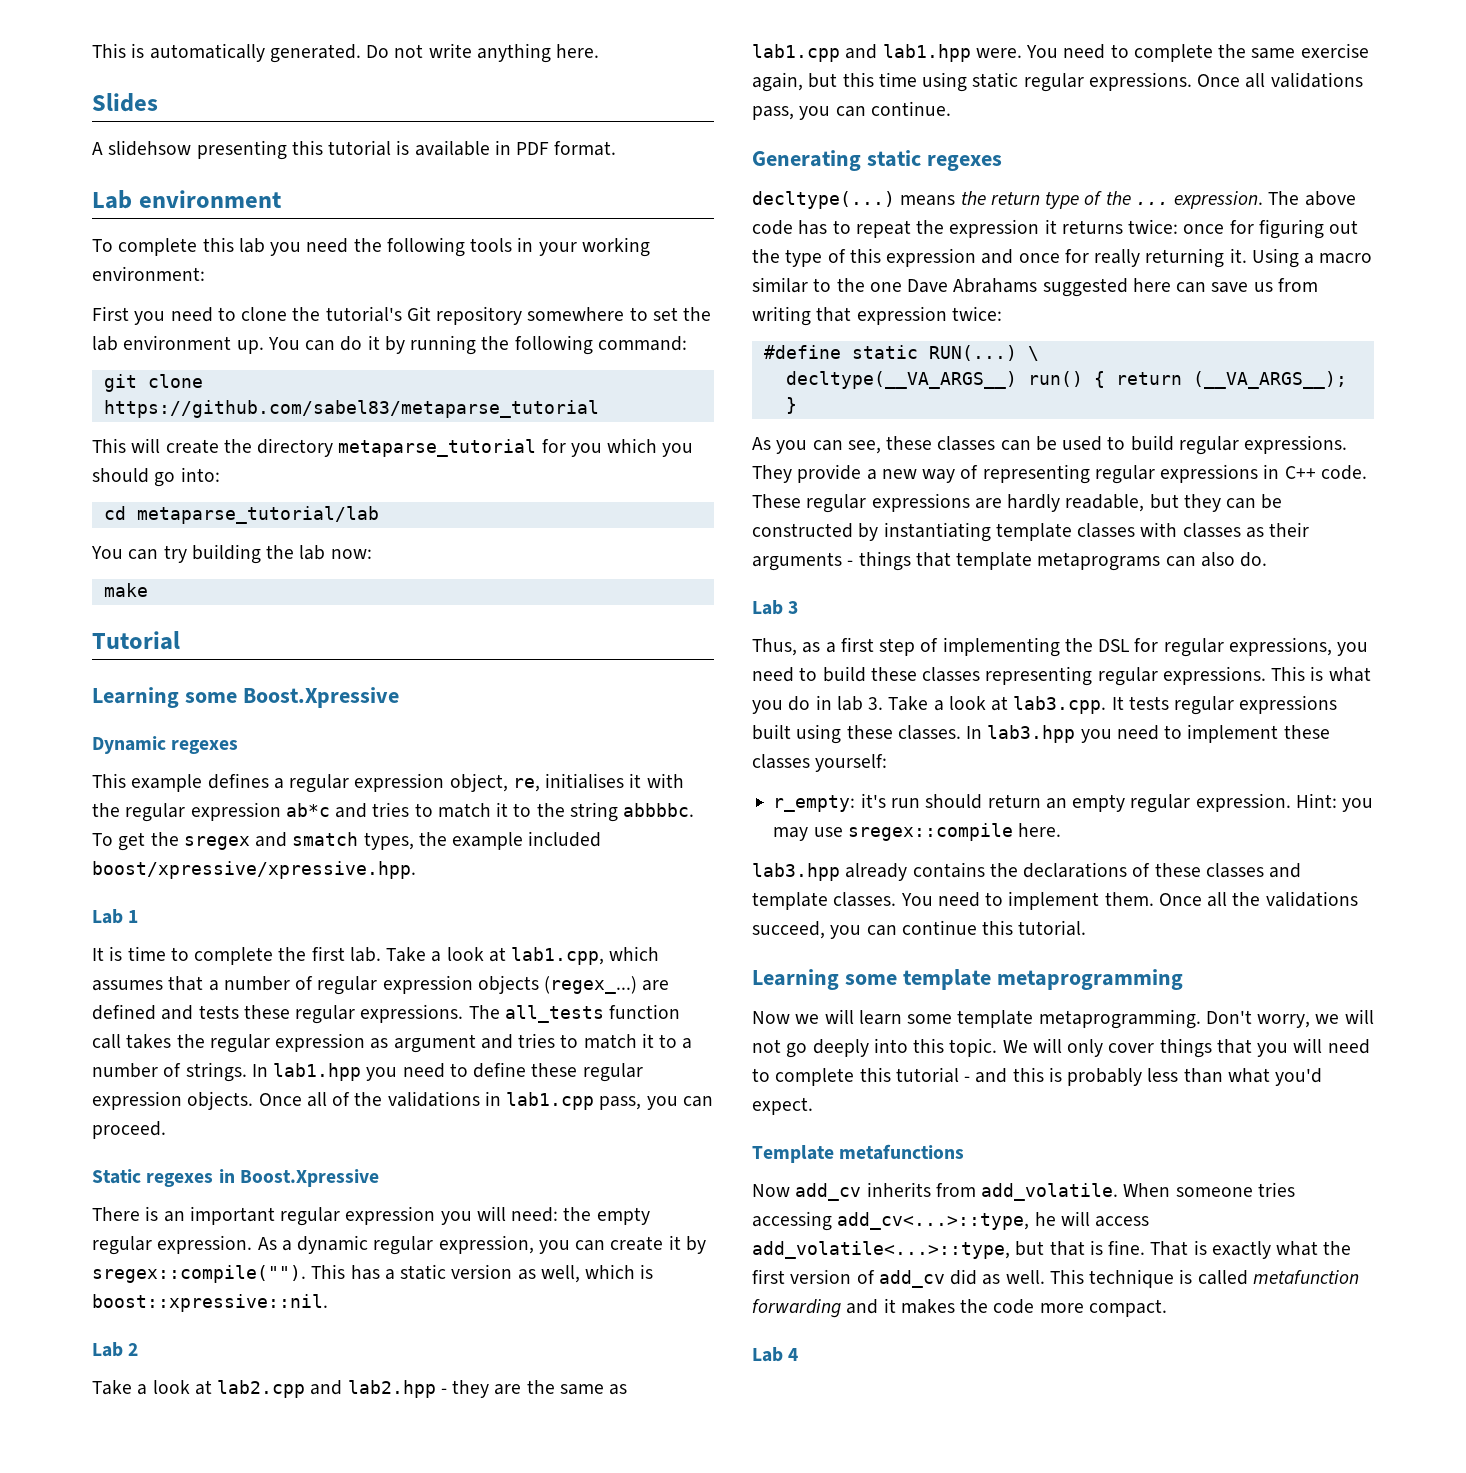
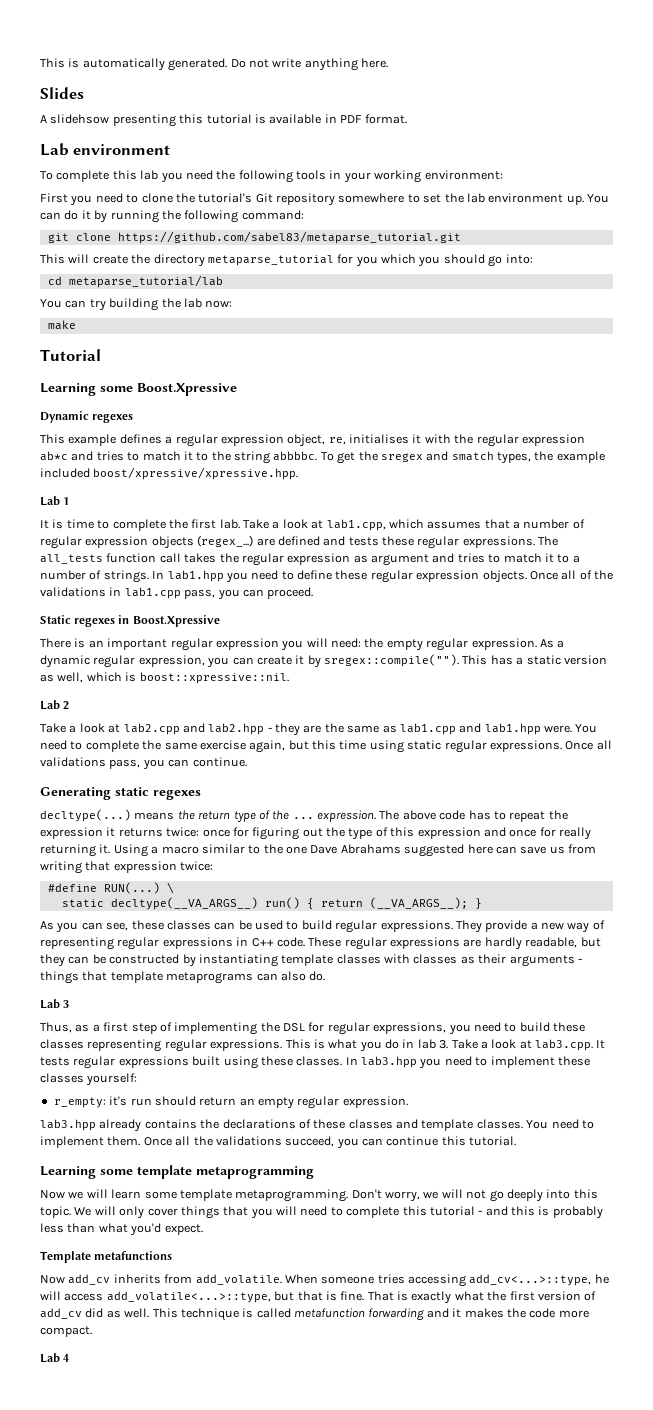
- git clone https://github.com/sabel83/metaparse_tutorial
+ git clone https://github.com/sabel83/metaparse_tutorial.git
- #define static RUN(...)
+ #define RUN(...)
- decltype(__VA_ARGS__) run() { return (__VA_ARGS__); }
+ static decltype(__VA_ARGS__) run() { return (__VA_ARGS__); }
- Hint: you may use sregex::compile here.

